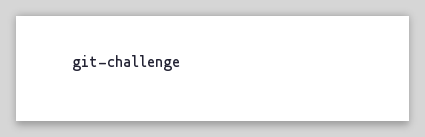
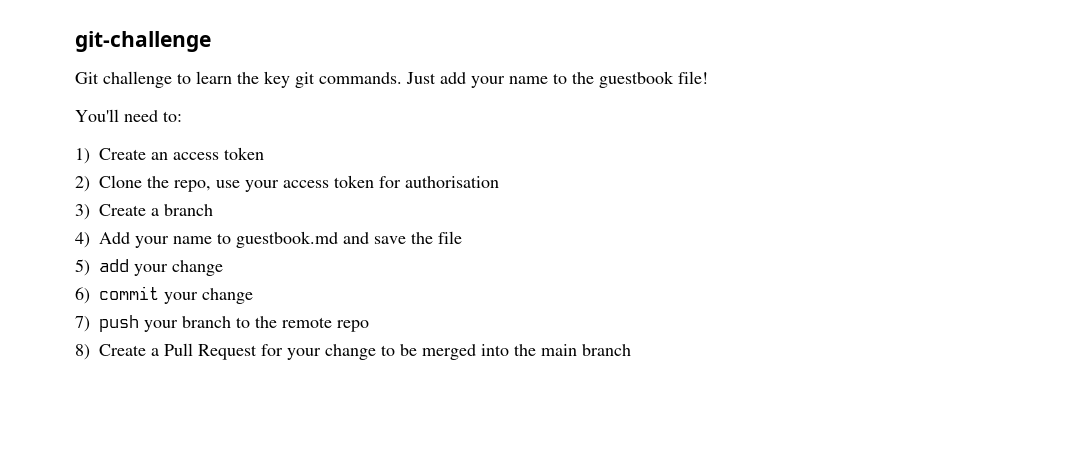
+ Git challenge to learn the key git commands. Just add your name to the guestbook file!
+ You'll need to:
+ 1) Create an access token
+ 2) Clone the repo, use your access token for authorisation
+ 3) Create a branch
+ 4) Add your name to guestbook.md and save the file
+ 5) add your change
+ 6) commit your change
+ 7) push your branch to the remote repo
+ 8) Create a Pull Request for your change to be merged into the main branch

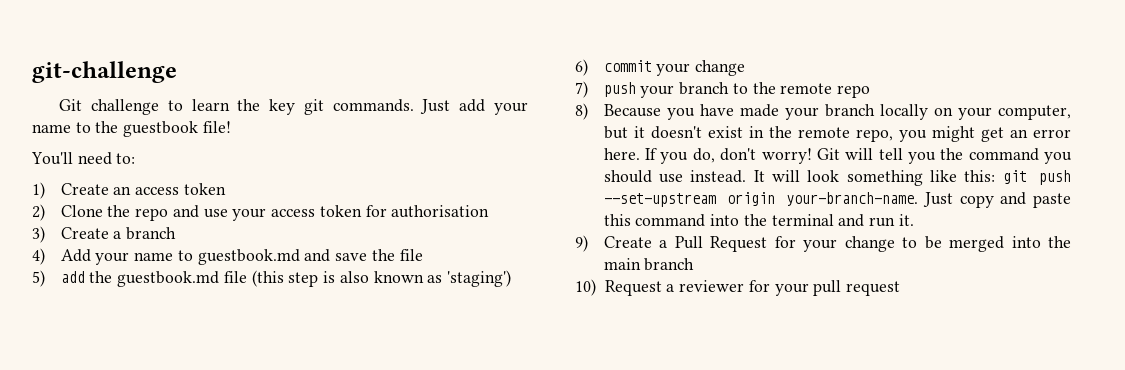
- 2) Clone the repo, use your access token for authorisation
+ 2) Clone the repo and use your access token for authorisation
- 5) add your change
+ 5) add the guestbook.md file (this step is also known as 'staging')
- 8) Create a Pull Request for your change to be merged into the main branch
+ 8) Because you have made your branch locally on your computer, but it doesn't exist in the remote repo, you might get an error here. If you do, don't worry! Git will tell you the command you should use instead. It will look something like this: git push --set-upstream origin your-branch-name. Just copy and paste this command into the terminal and run it.
+ 9) Create a Pull Request for your change to be merged into the main branch
+ 10) Request a reviewer for your pull request

